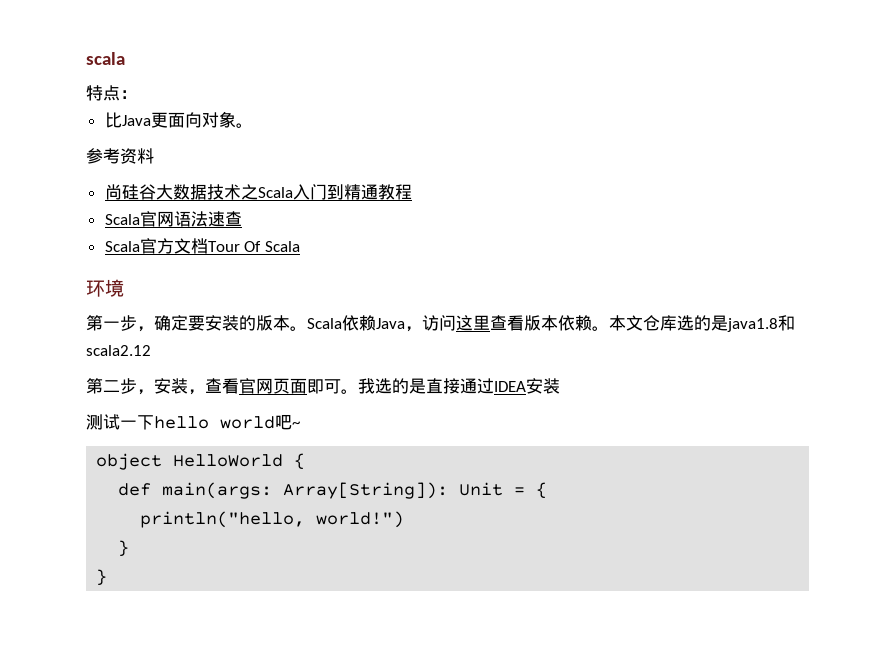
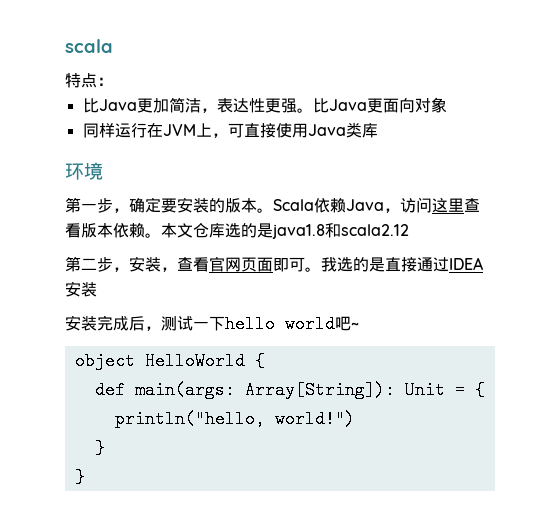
- 比Java更面向对象。
- 参考资料
- 尚硅谷大数据技术之Scala入门到精通教程
- Scala官网语法速查
- Scala官方文档Tour Of Scala
+ 比Java更加简洁，表达性更强。比Java更面向对象
+ 同样运行在JVM上，可直接使用Java类库
- 测试一下hello world吧~
+ 安装完成后，测试一下hello world吧~

